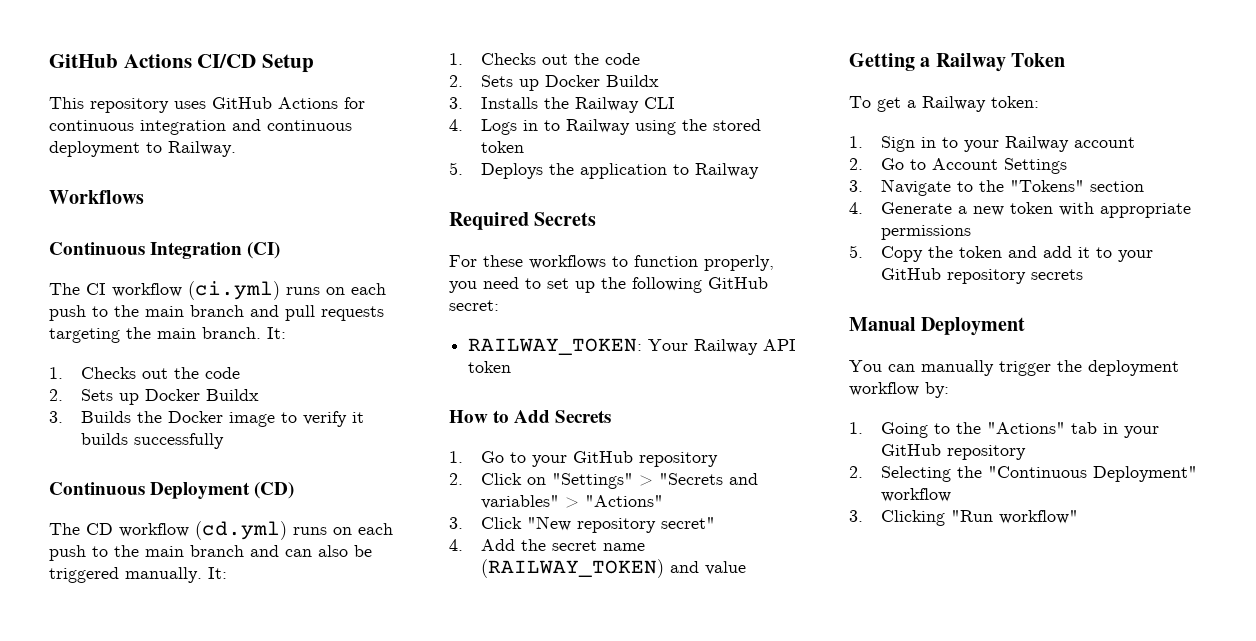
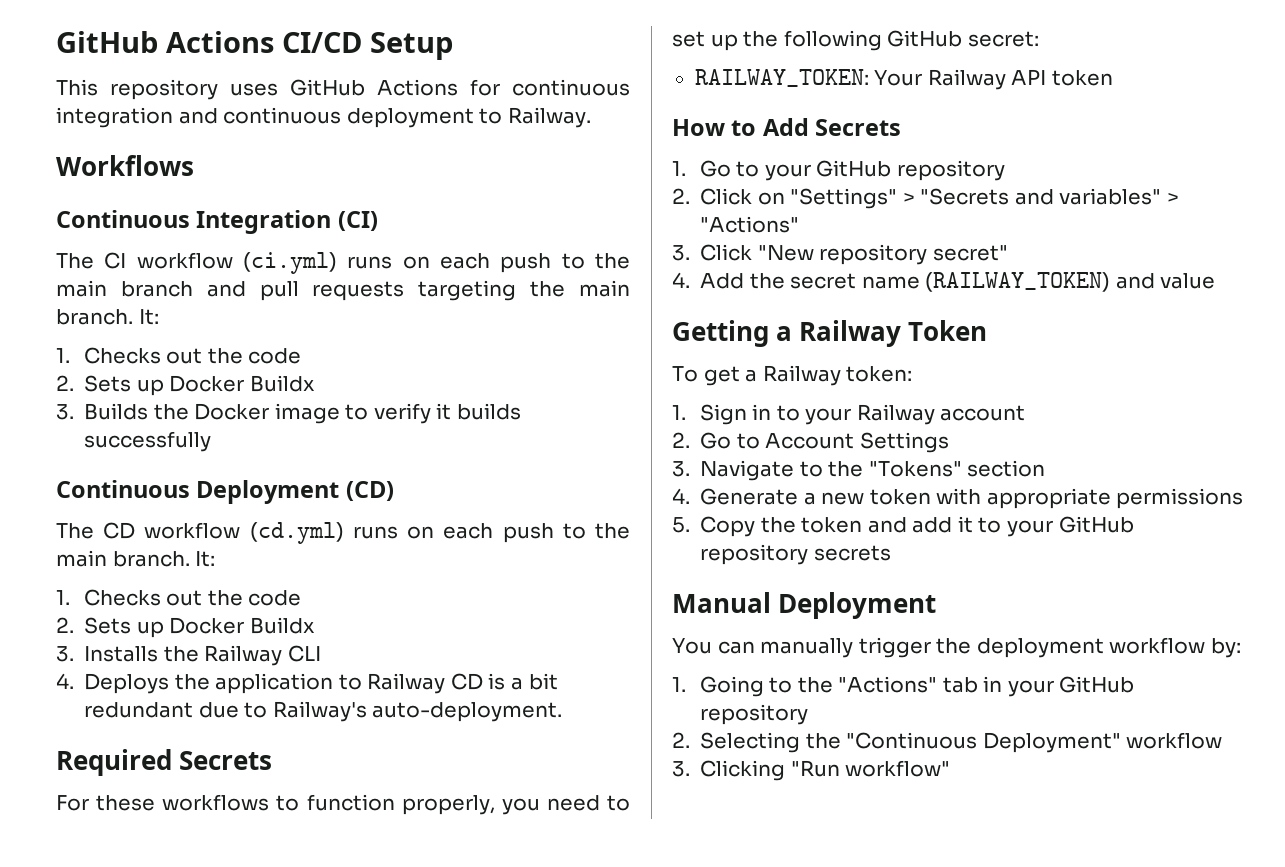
- The CD workflow (cd.yml) runs on each push to the main branch and can also be triggered manually.
+ The CD workflow (cd.yml) runs on each push to the main branch.
- 4. Logs in to Railway using the stored token
- 5. Deploys the application to Railway
+ 4. Deploys the application to Railway CD is a bit redundant due to Railway's auto-deployment.

